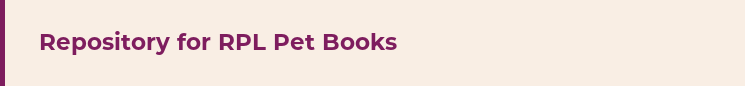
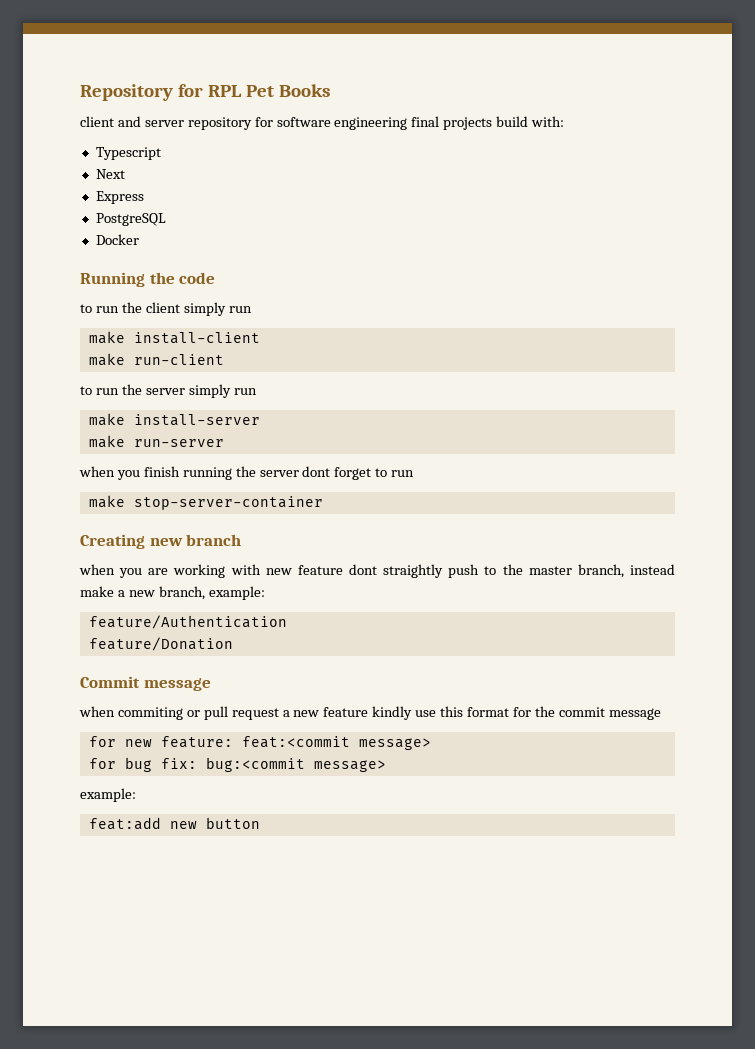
+ client and server repository for software engineering final projects build with:
+ Typescript
+ Next
+ Express
+ PostgreSQL
+ Docker
+ Running the code
+ to run the client simply run
+ make install-client
+ make run-client
+ to run the server simply run
+ make install-server
+ make run-server
+ when you finish running the server dont forget to run
+ make stop-server-container
+ Creating new branch
+ when you are working with new feature dont straightly push to the master branch, instead make a new branch, example:
+ feature/Authentication
+ feature/Donation
+ Commit message
+ when commiting or pull request a new feature kindly use this format for the commit message
+ for new feature: feat:<commit message>
+ for bug fix: bug:<commit message>
+ example:
+ feat:add new button

